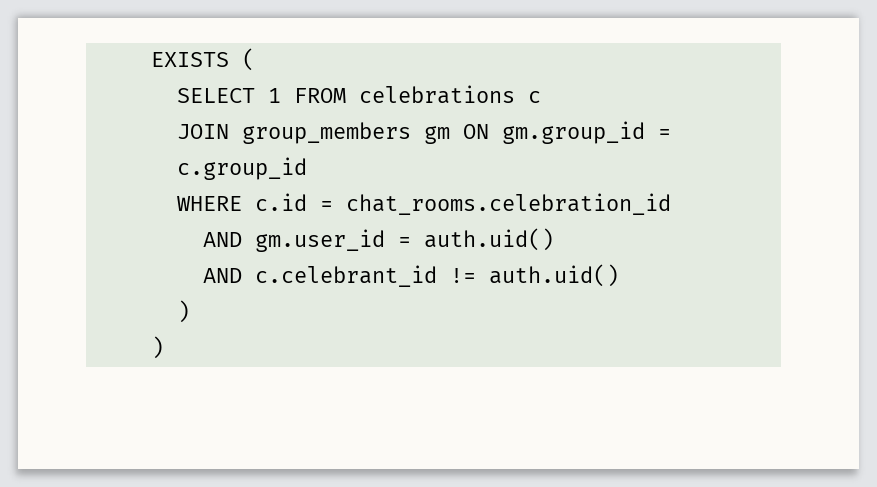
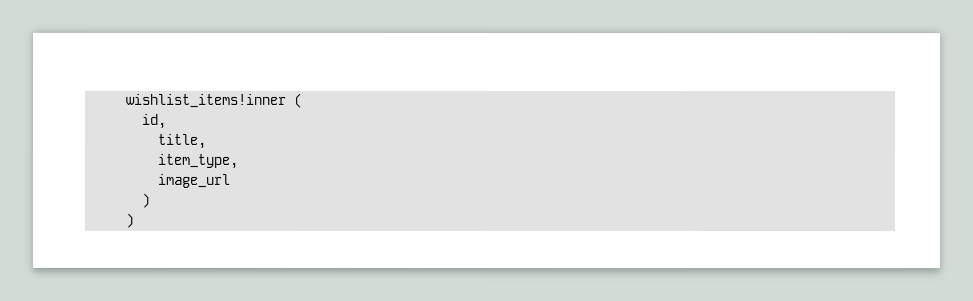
- EXISTS (
+ wishlist_items!inner (
- SELECT 1 FROM celebrations c
- JOIN group_members gm ON gm.group_id = c.group_id
- WHERE c.id = chat_rooms.celebration_id
- AND gm.user_id = auth.uid()
- AND c.celebrant_id != auth.uid()
+ id,
+ title,
+ item_type,
+ image_url

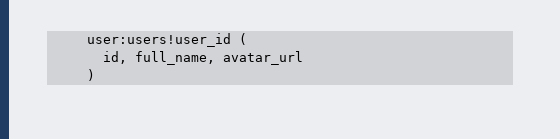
- wishlist_items!inner (
+ user:users!user_id (
- id,
- title,
- item_type,
- image_url
- )
+ id, full_name, avatar_url

